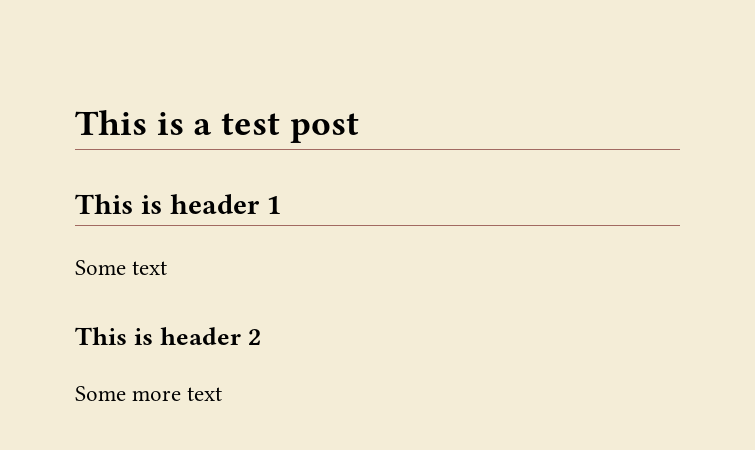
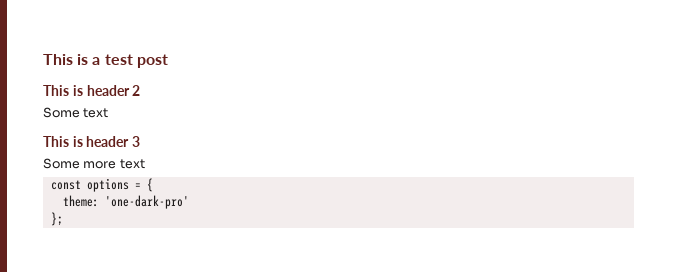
- This is header 1
+ This is header 2
- This is header 2
+ This is header 3
+ const options = {
+ theme: 'one-dark-pro'
+ };

